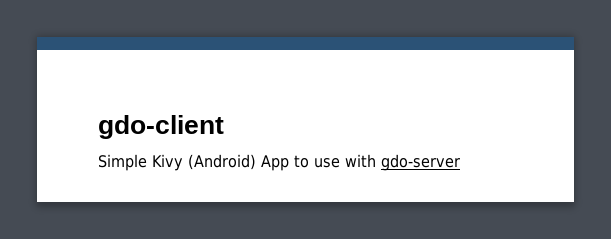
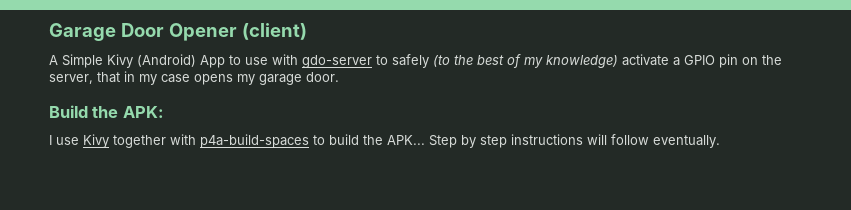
- gdo-client
- Simple Kivy (Android) App to use with gdo-server
+ Garage Door Opener (client)
+ A Simple Kivy (Android) App to use with gdo-server to safely (to the best of my knowledge) activate a GPIO pin on the server, that in my case opens my garage door.
+ Build the APK:
+ I use Kivy together with p4a-build-spaces to build the APK... Step by step instructions will follow eventually.

